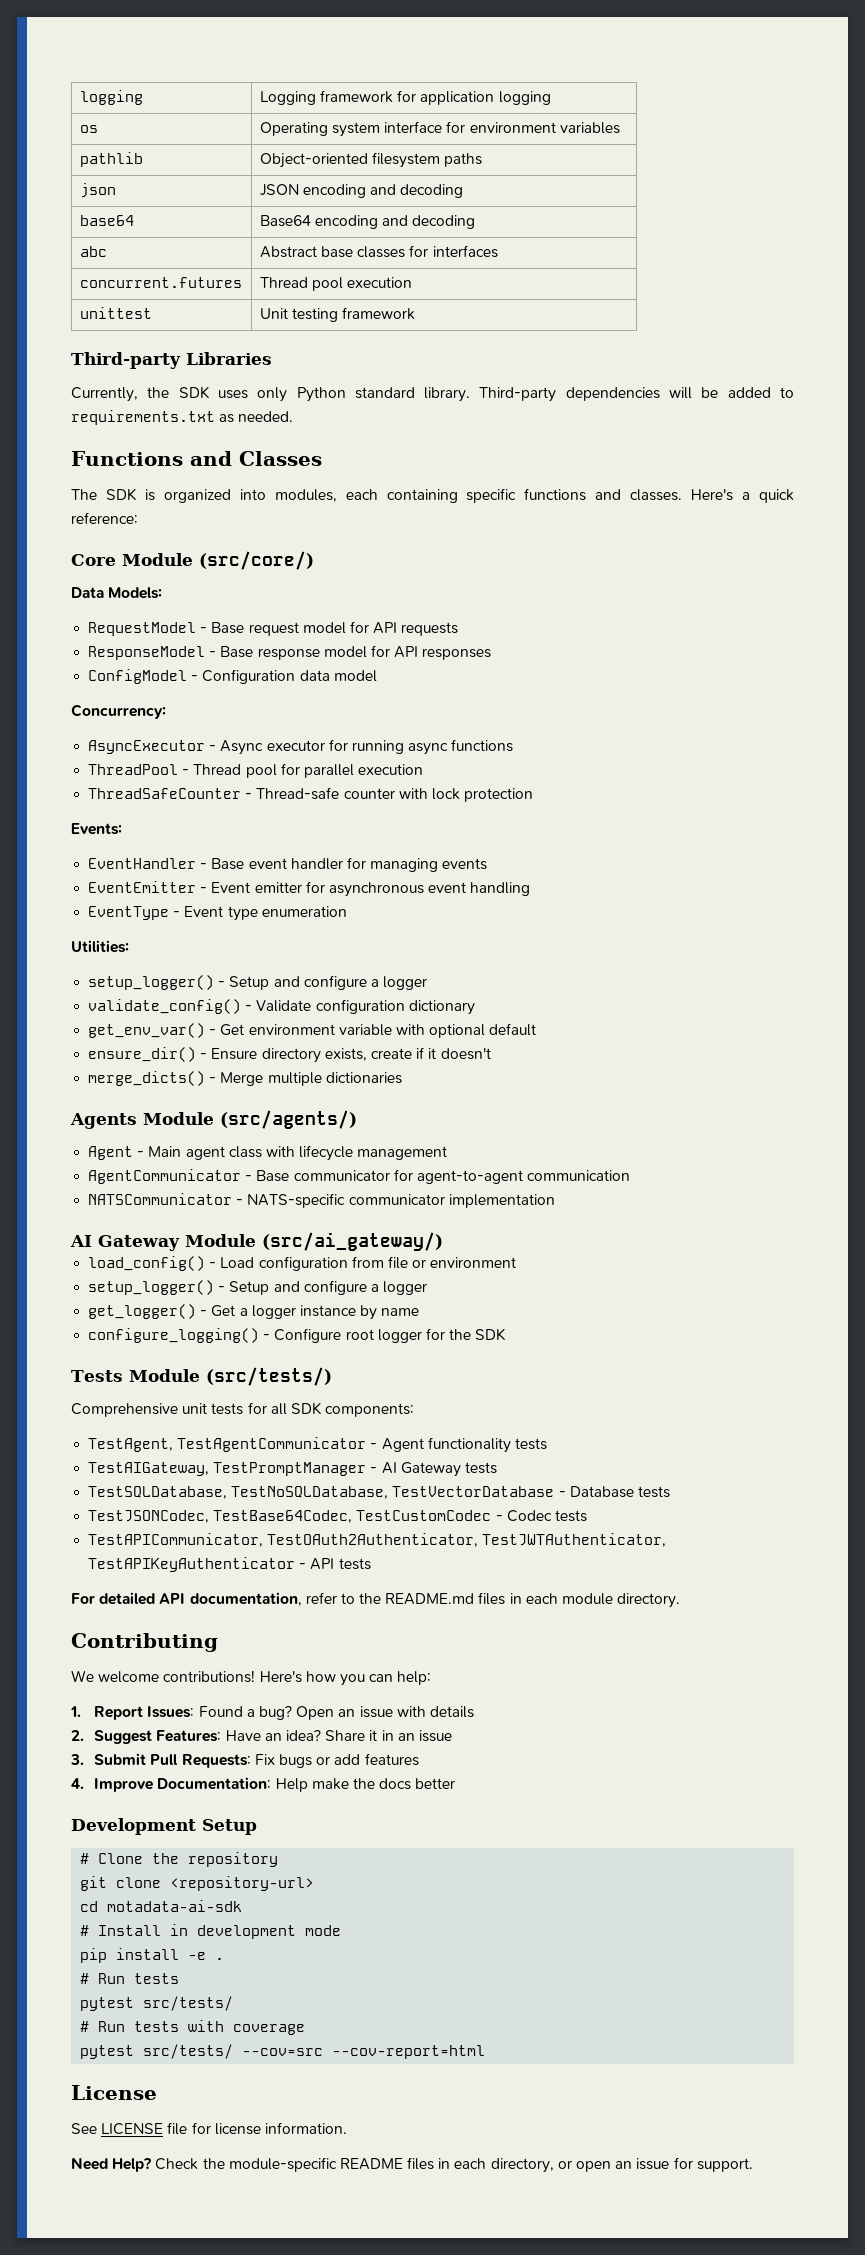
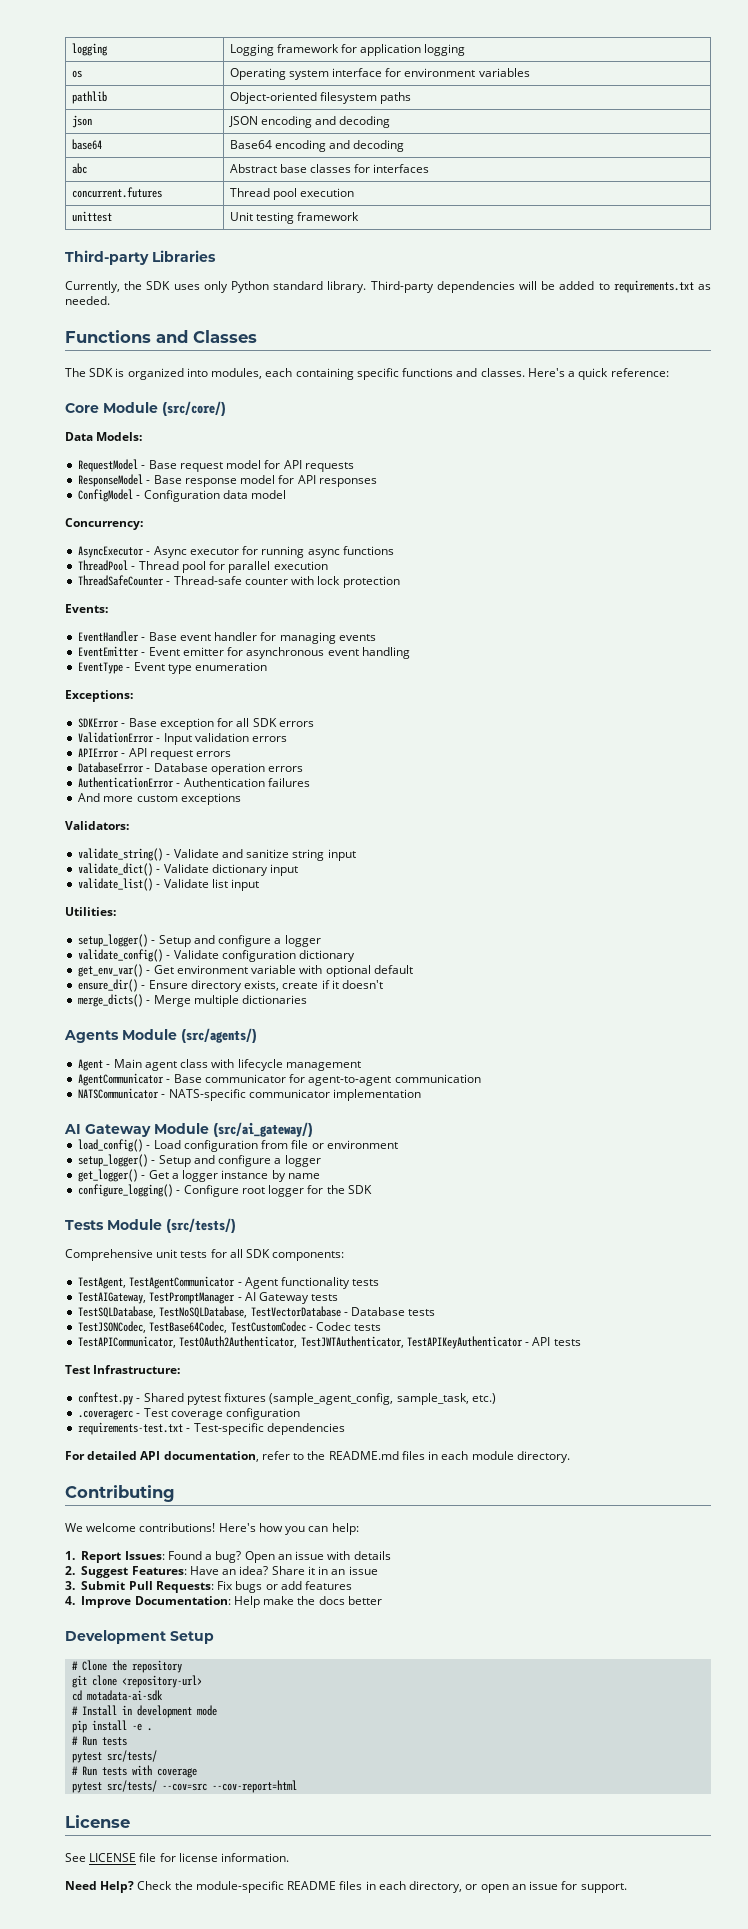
+ Exceptions:
+ SDKError - Base exception for all SDK errors
+ ValidationError - Input validation errors
+ APIError - API request errors
+ DatabaseError - Database operation errors
+ AuthenticationError - Authentication failures
+ And more custom exceptions
+ Validators:
+ validate_string() - Validate and sanitize string input
+ validate_dict() - Validate dictionary input
+ validate_list() - Validate list input
+ Test Infrastructure:
+ conftest.py - Shared pytest fixtures (sample_agent_config, sample_task, etc.)
+ .coveragerc - Test coverage configuration
+ requirements-test.txt - Test-specific dependencies

